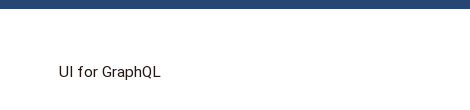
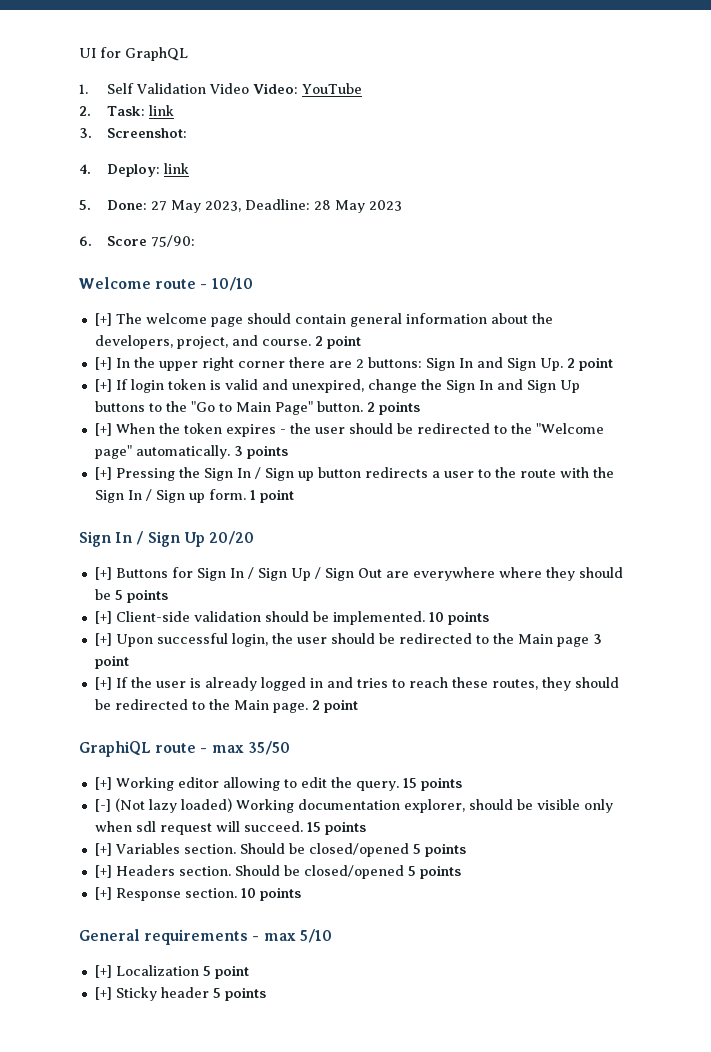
+ 1. Self Validation Video Video: YouTube
+ 2. Task: link
+ 3. Screenshot:
+ 4. Deploy: link
+ 5. Done: 27 May 2023, Deadline: 28 May 2023
+ 6. Score 75/90:
+ Welcome route - 10/10
+ [+] The welcome page should contain general information about the developers, project, and course. 2 point
+ [+] In the upper right corner there are 2 buttons: Sign In and Sign Up. 2 point
+ [+] If login token is valid and unexpired, change the Sign In and Sign Up buttons to the "Go to Main Page" button. 2 points
+ [+] When the token expires - the user should be redirected to the "Welcome page" automatically. 3 points
+ [+] Pressing the Sign In / Sign up button redirects a user to the route with the Sign In / Sign up form. 1 point
+ Sign In / Sign Up 20/20
+ [+] Buttons for Sign In / Sign Up / Sign Out are everywhere where they should be 5 points
+ [+] Client-side validation should be implemented. 10 points
+ [+] Upon successful login, the user should be redirected to the Main page 3 point
+ [+] If the user is already logged in and tries to reach these routes, they should be redirected to the Main page. 2 point
+ GraphiQL route - max 35/50
+ [+] Working editor allowing to edit the query. 15 points
+ [-] (Not lazy loaded) Working documentation explorer, should be visible only when sdl request will succeed. 15 points
+ [+] Variables section. Should be closed/opened 5 points
+ [+] Headers section. Should be closed/opened 5 points
+ [+] Response section. 10 points
+ General requirements - max 5/10
+ [+] Localization 5 point
+ [+] Sticky header 5 points

